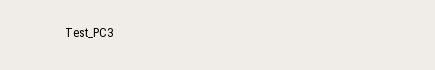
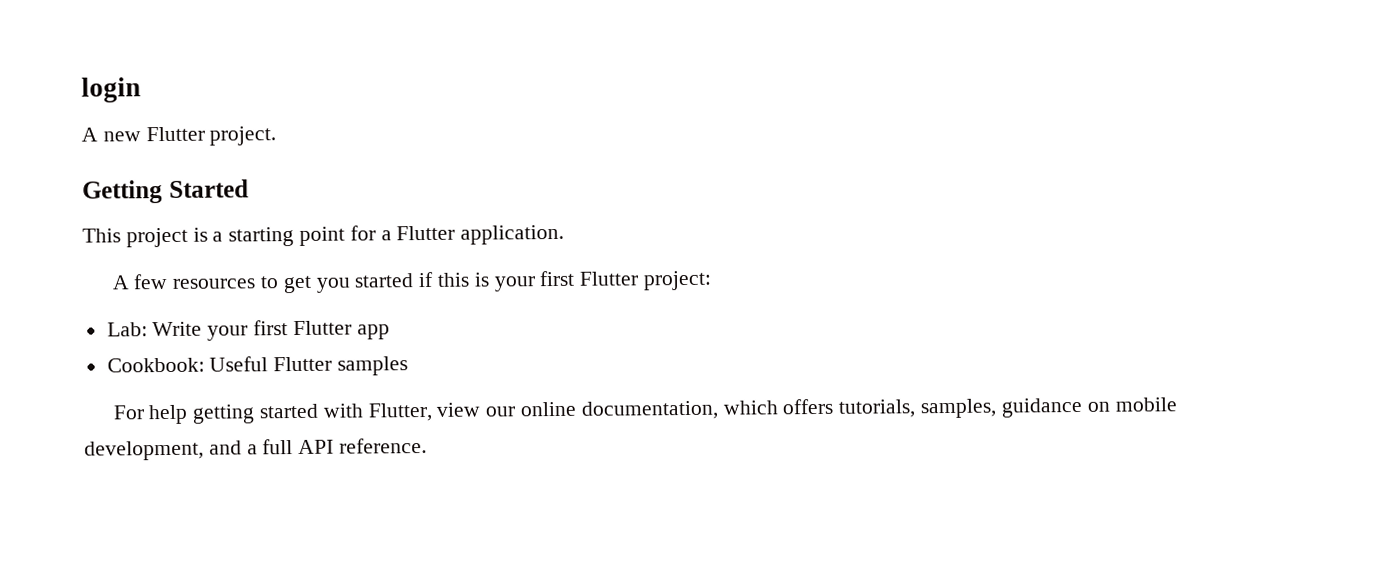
- Test_PC3
+ login
+ A new Flutter project.
+ Getting Started
+ This project is a starting point for a Flutter application.
+ A few resources to get you started if this is your first Flutter project:
+ Lab: Write your first Flutter app
+ Cookbook: Useful Flutter samples
+ For help getting started with Flutter, view our online documentation, which offers tutorials, samples, guidance on mobile development, and a full API reference.

